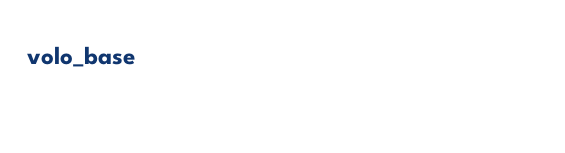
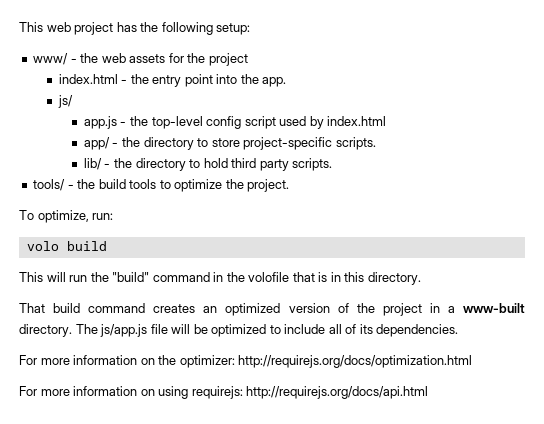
- volo_base
+ This web project has the following setup:
+ www/ - the web assets for the project
+ index.html - the entry point into the app.
+ js/
+ app.js - the top-level config script used by index.html
+ app/ - the directory to store project-specific scripts.
+ lib/ - the directory to hold third party scripts.
+ tools/ - the build tools to optimize the project.
+ To optimize, run:
+ volo build
+ This will run the "build" command in the volofile that is in this directory.
+ That build command creates an optimized version of the project in a www-built directory. The js/app.js file will be optimized to include all of its dependencies.
+ For more information on the optimizer: http://requirejs.org/docs/optimization.html
+ For more information on using requirejs: http://requirejs.org/docs/api.html

